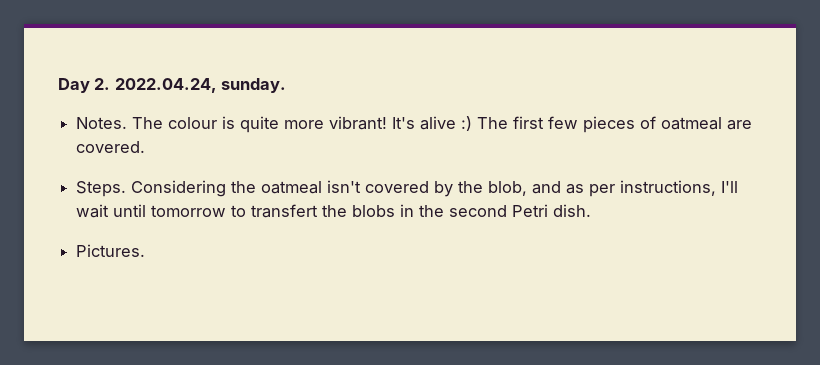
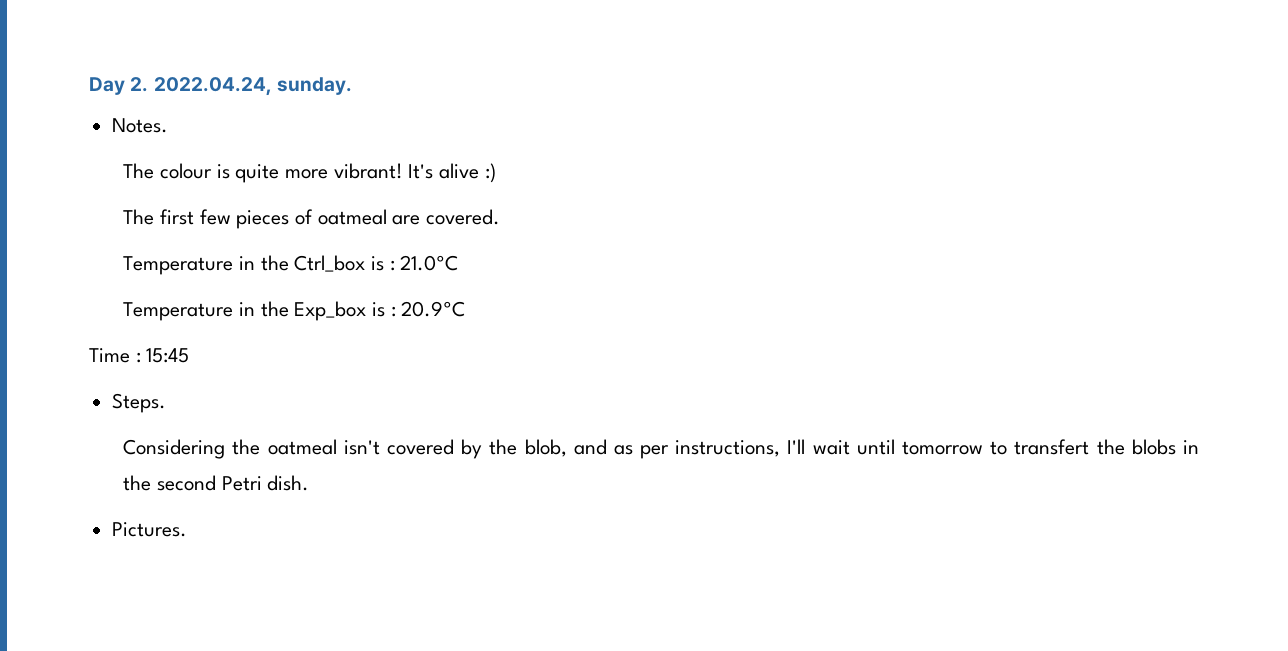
- Notes. The colour is quite more vibrant!
+ Notes.
+ The colour is quite more vibrant!
- It's alive :) The first few pieces of oatmeal are covered.
+ It's alive :)
+ The first few pieces of oatmeal are covered.
+ Temperature in the Ctrl_box is : 21.0ºC
+ Temperature in the Exp_box is : 20.9ºC
+ Time : 15:45
- Steps. Considering the oatmeal isn't covered by the blob, and as per instructions, I'll wait until tomorrow to transfert the blobs in the second Petri dish.
+ Steps.
+ Considering the oatmeal isn't covered by the blob, and as per instructions, I'll wait until tomorrow to transfert the blobs in the second Petri dish.

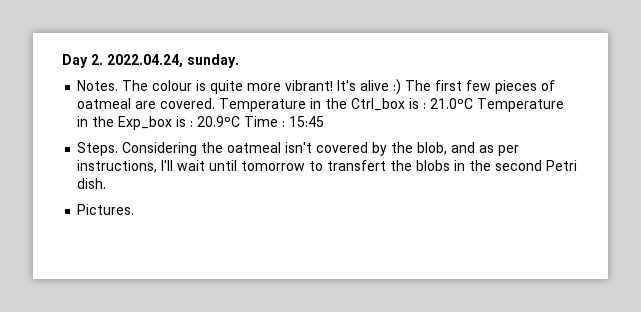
- Notes.
- The colour is quite more vibrant!
+ Notes. The colour is quite more vibrant!
- It's alive :)
- The first few pieces of oatmeal are covered.
- Temperature in the Ctrl_box is : 21.0ºC
- Temperature in the Exp_box is : 20.9ºC
- Time : 15:45
+ It's alive :) The first few pieces of oatmeal are covered. Temperature in the Ctrl_box is : 21.0ºC Temperature in the Exp_box is : 20.9ºC Time : 15:45
- Steps.
- Considering the oatmeal isn't covered by the blob, and as per instructions, I'll wait until tomorrow to transfert the blobs in the second Petri dish.
+ Steps. Considering the oatmeal isn't covered by the blob, and as per instructions, I'll wait until tomorrow to transfert the blobs in the second Petri dish.

